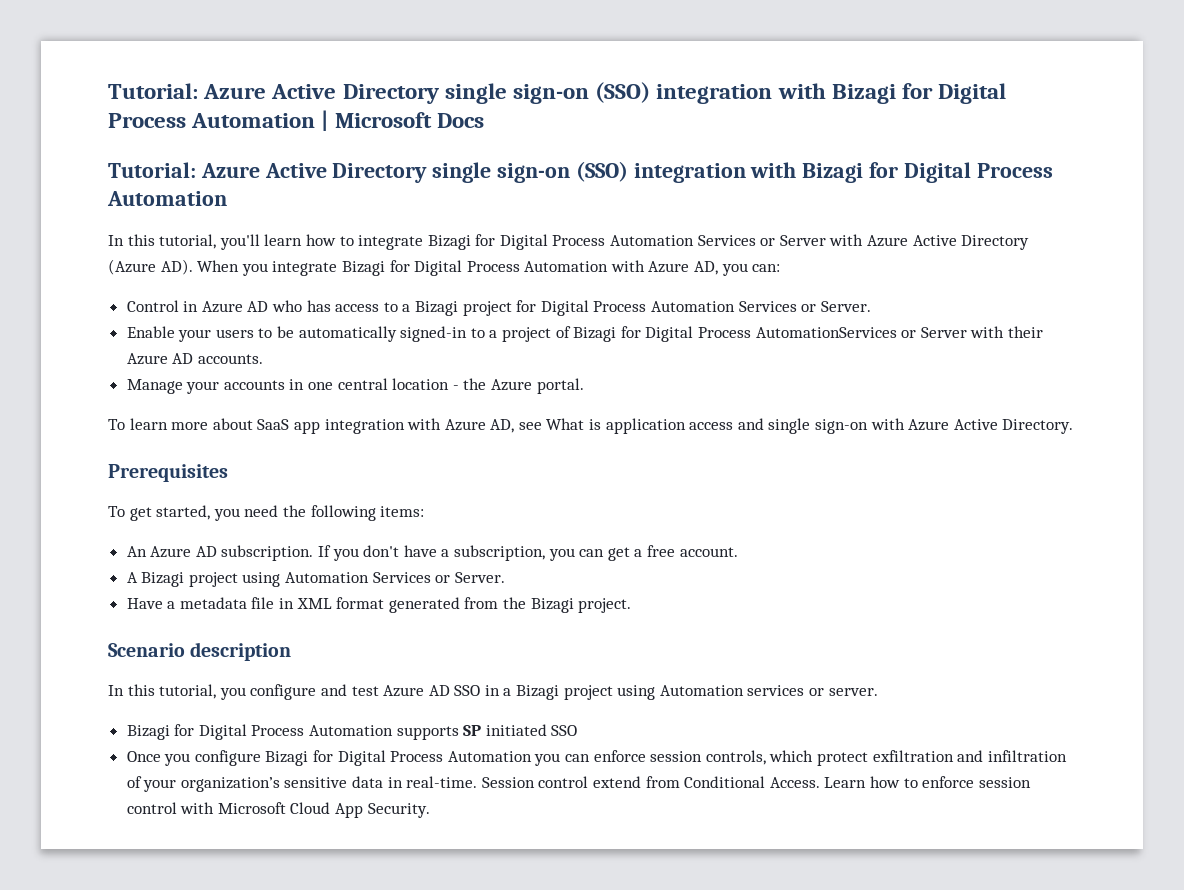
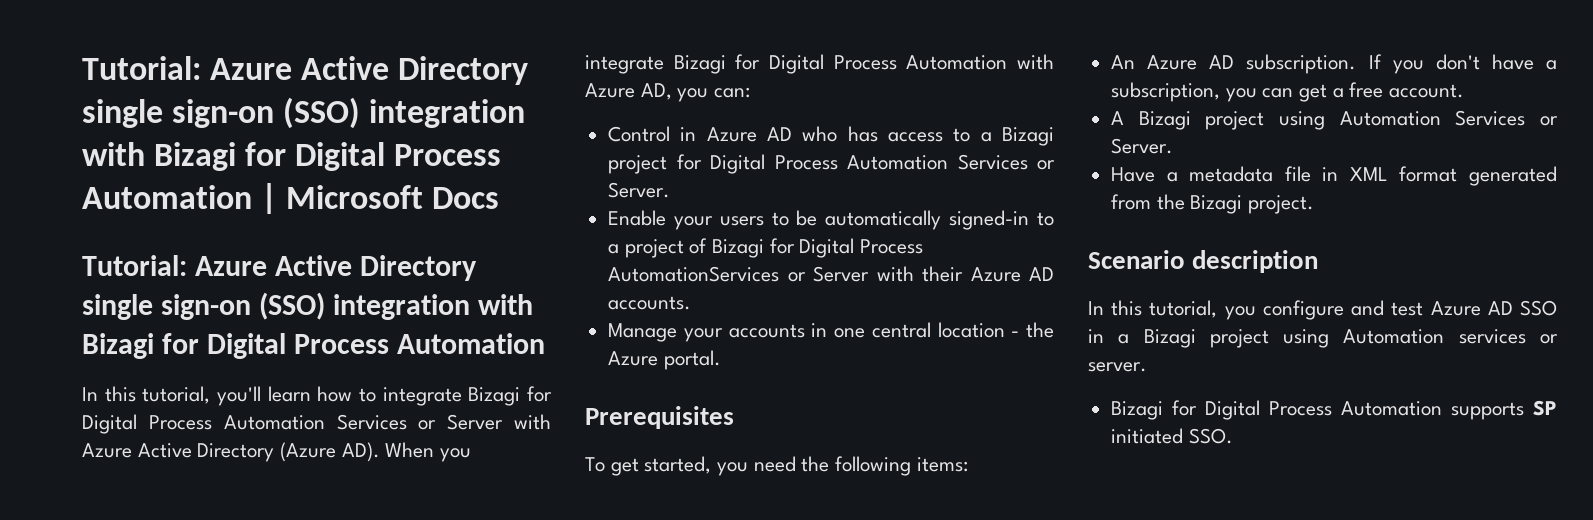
- To learn more about SaaS app integration with Azure AD, see What is application access and single sign-on with Azure Active Directory.
- Bizagi for Digital Process Automation supports SP initiated SSO
- Once you configure Bizagi for Digital Process Automation you can enforce session controls, which protect exfiltration and infiltration of your organization’s sensitive data in real-time. Session control extend from Conditional Access. Learn how to enforce session control with Microsoft Cloud App Security.
+ Bizagi for Digital Process Automation supports SP initiated SSO.

